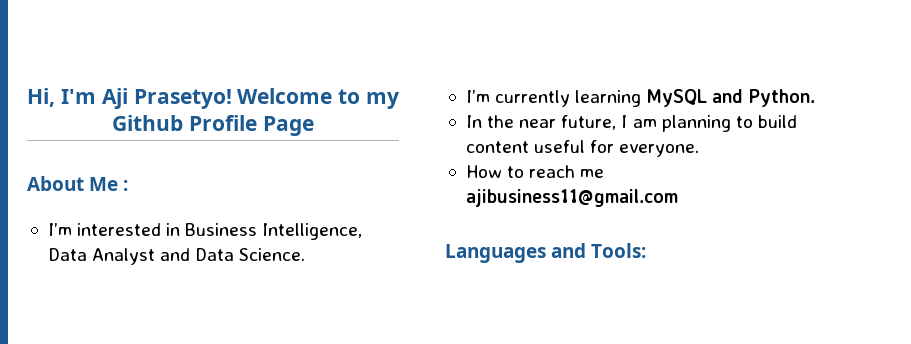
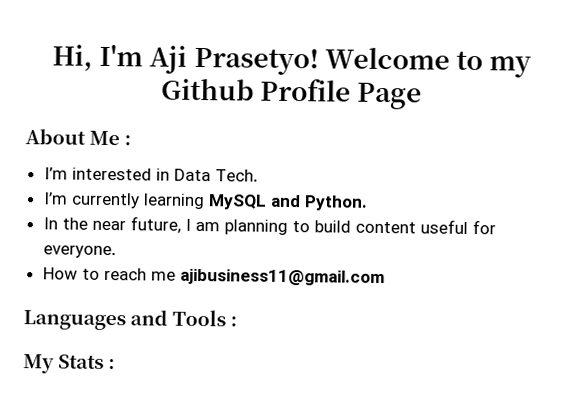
- I’m interested in Business Intelligence, Data Analyst and Data Science.
+ I’m interested in Data Tech.
- Languages and Tools:
+ Languages and Tools :
+ My Stats :

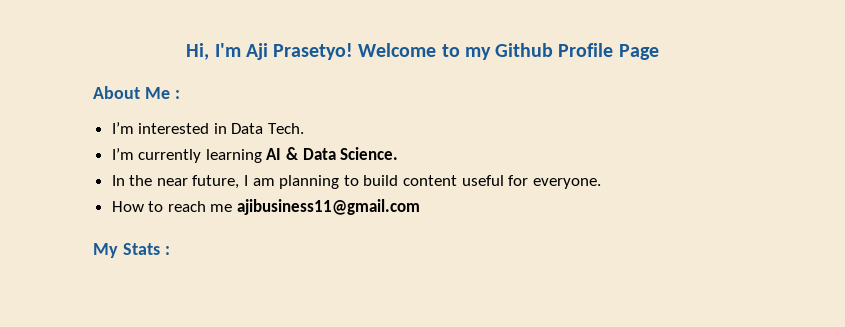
- I’m currently learning MySQL and Python.
+ I’m currently learning AI & Data Science.
- Languages and Tools :

